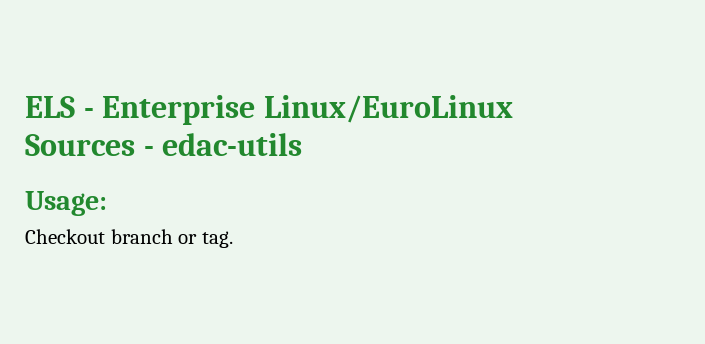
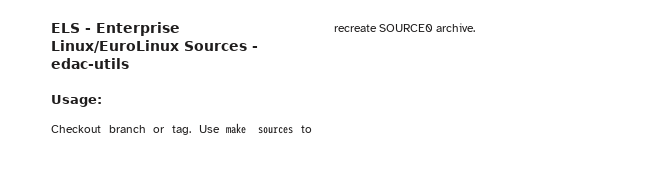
+ Use make sources to recreate SOURCE0 archive.

